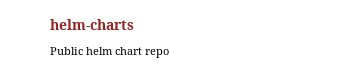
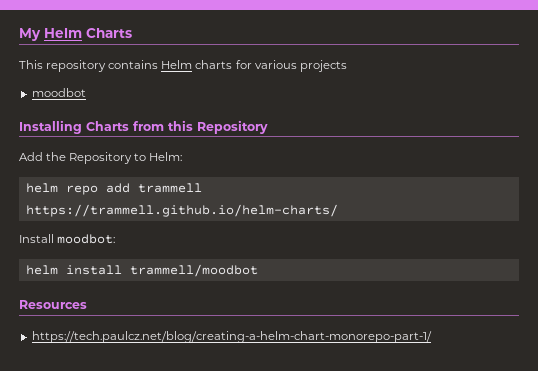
- helm-charts
- Public helm chart repo
+ My Helm Charts
+ This repository contains Helm charts for various projects
+ moodbot
+ Installing Charts from this Repository
+ Add the Repository to Helm:
+ helm repo add trammell https://trammell.github.io/helm-charts/
+ Install moodbot:
+ helm install trammell/moodbot
+ Resources
+ https://tech.paulcz.net/blog/creating-a-helm-chart-monorepo-part-1/

